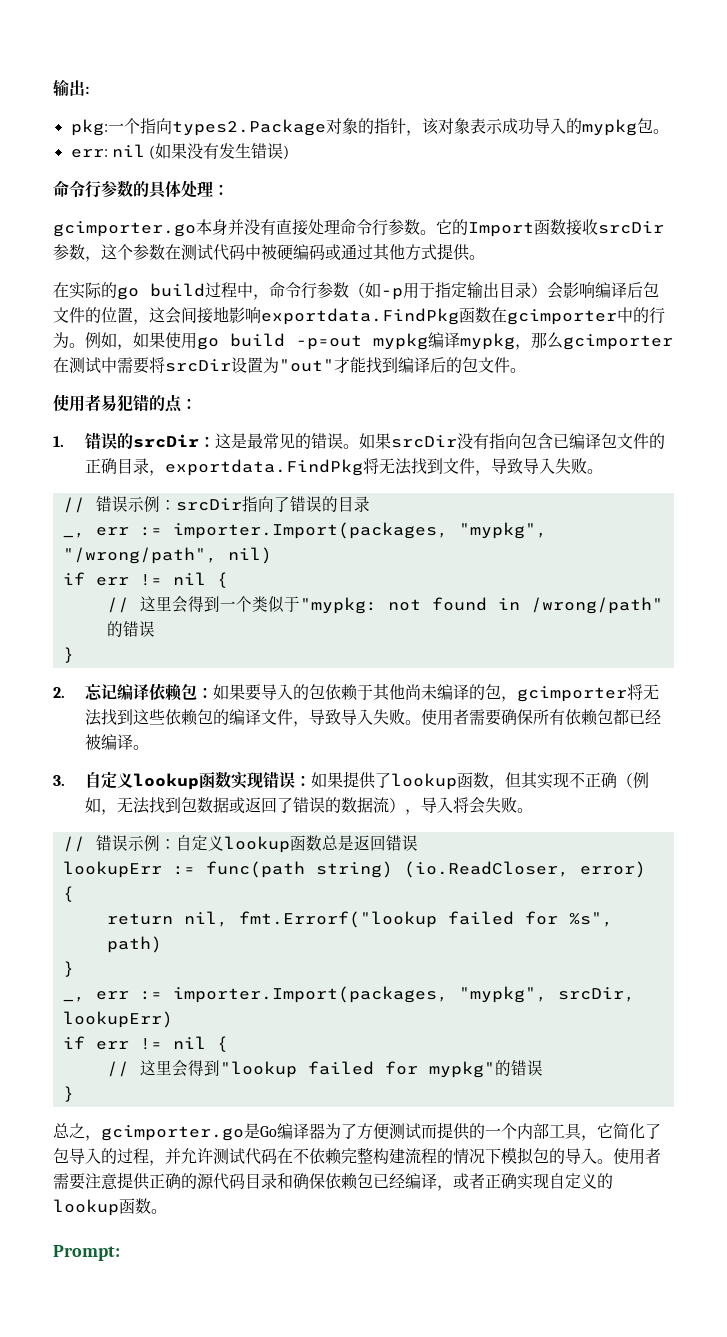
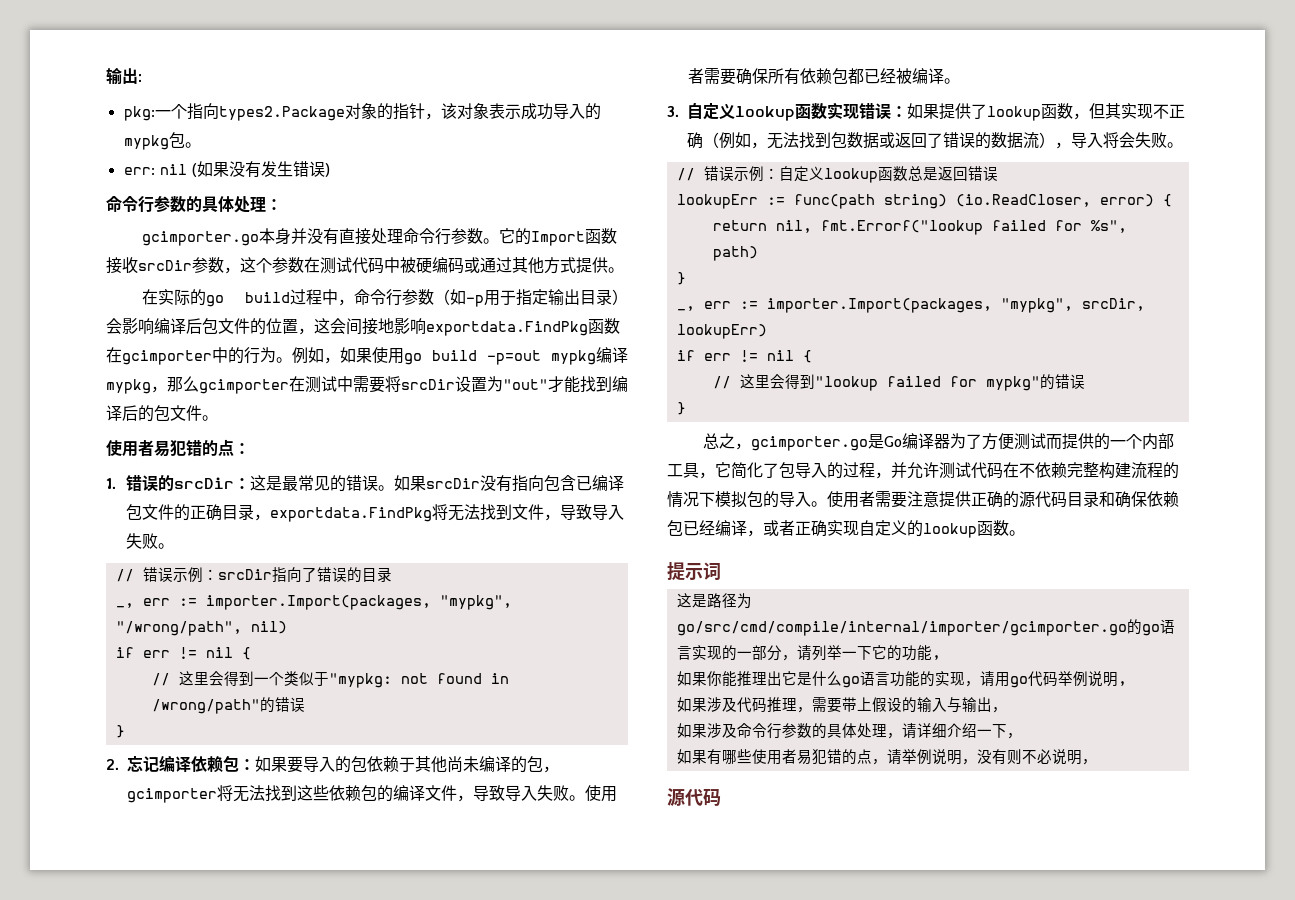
- Prompt:
+ 提示词
+ 这是路径为go/src/cmd/compile/internal/importer/gcimporter.go的go语言实现的一部分，请列举一下它的功能,
+ 如果你能推理出它是什么go语言功能的实现，请用go代码举例说明,
+ 如果涉及代码推理，需要带上假设的输入与输出，
+ 如果涉及命令行参数的具体处理，请详细介绍一下，
+ 如果有哪些使用者易犯错的点，请举例说明，没有则不必说明，
+ 源代码

